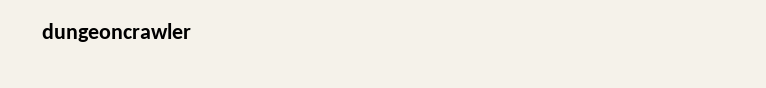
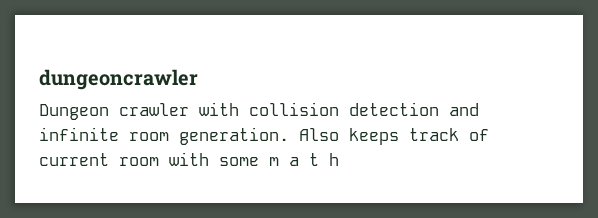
+ Dungeon crawler with collision detection and infinite room generation. Also keeps track of current room with some m a t h

